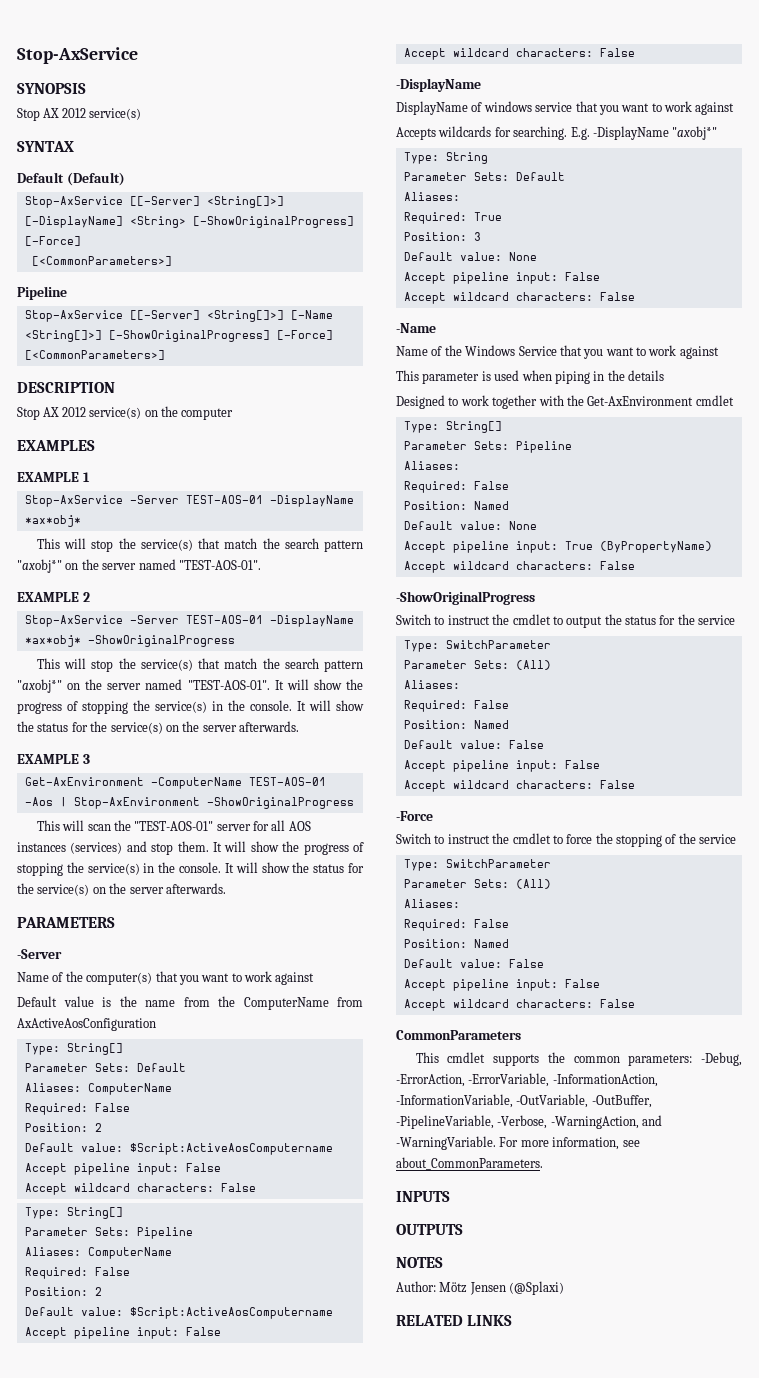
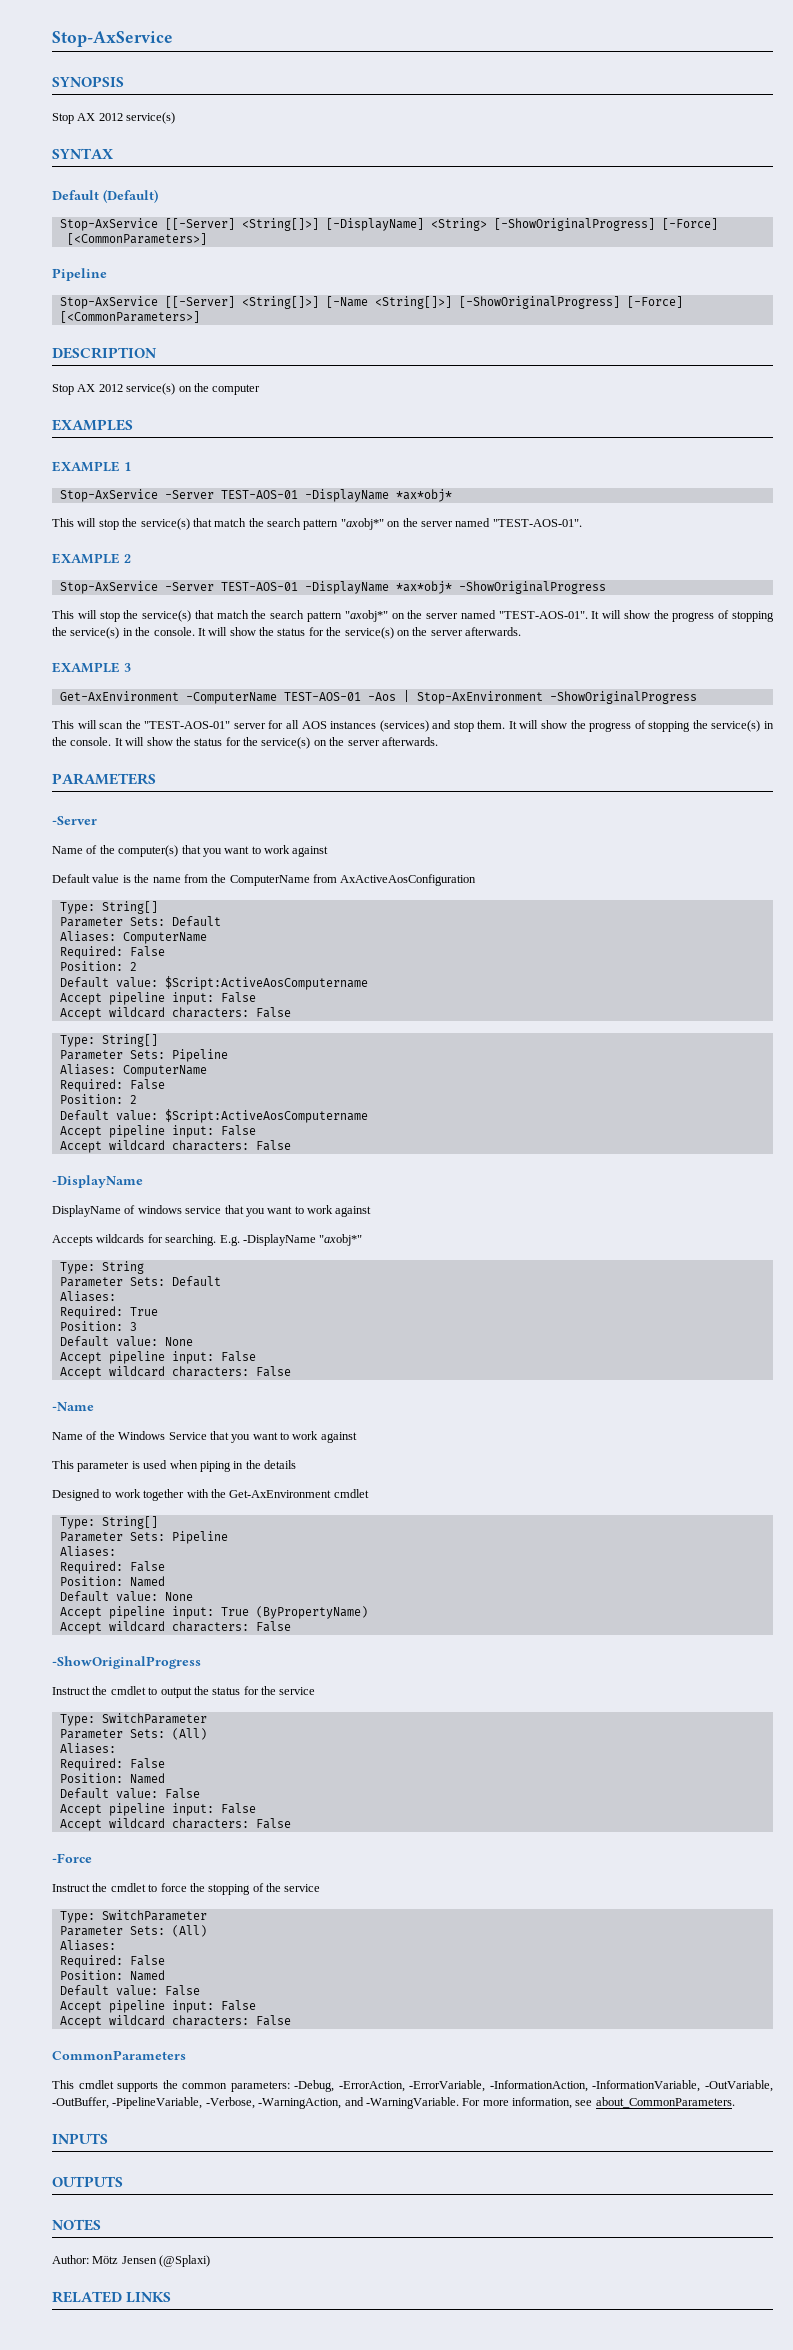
- Switch to instruct the cmdlet to output the status for the service
+ Instruct the cmdlet to output the status for the service
- Switch to instruct the cmdlet to force the stopping of the service
+ Instruct the cmdlet to force the stopping of the service

